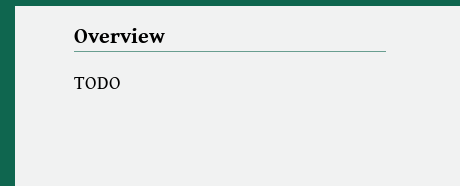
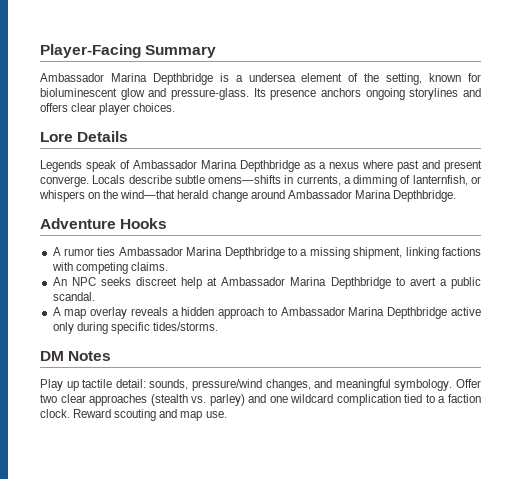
- Overview
- TODO
+ Player-Facing Summary
+ Ambassador Marina Depthbridge is a undersea element of the setting, known for bioluminescent glow and pressure-glass. Its presence anchors ongoing storylines and offers clear player choices.
+ Lore Details
+ Legends speak of Ambassador Marina Depthbridge as a nexus where past and present converge. Locals describe subtle omens—shifts in currents, a dimming of lanternfish, or whispers on the wind—that herald change around Ambassador Marina Depthbridge.
+ Adventure Hooks
+ A rumor ties Ambassador Marina Depthbridge to a missing shipment, linking factions with competing claims.
+ An NPC seeks discreet help at Ambassador Marina Depthbridge to avert a public scandal.
+ A map overlay reveals a hidden approach to Ambassador Marina Depthbridge active only during specific tides/storms.
+ DM Notes
+ Play up tactile detail: sounds, pressure/wind changes, and meaningful symbology. Offer two clear approaches (stealth vs. parley) and one wildcard complication tied to a faction clock. Reward scouting and map use.

